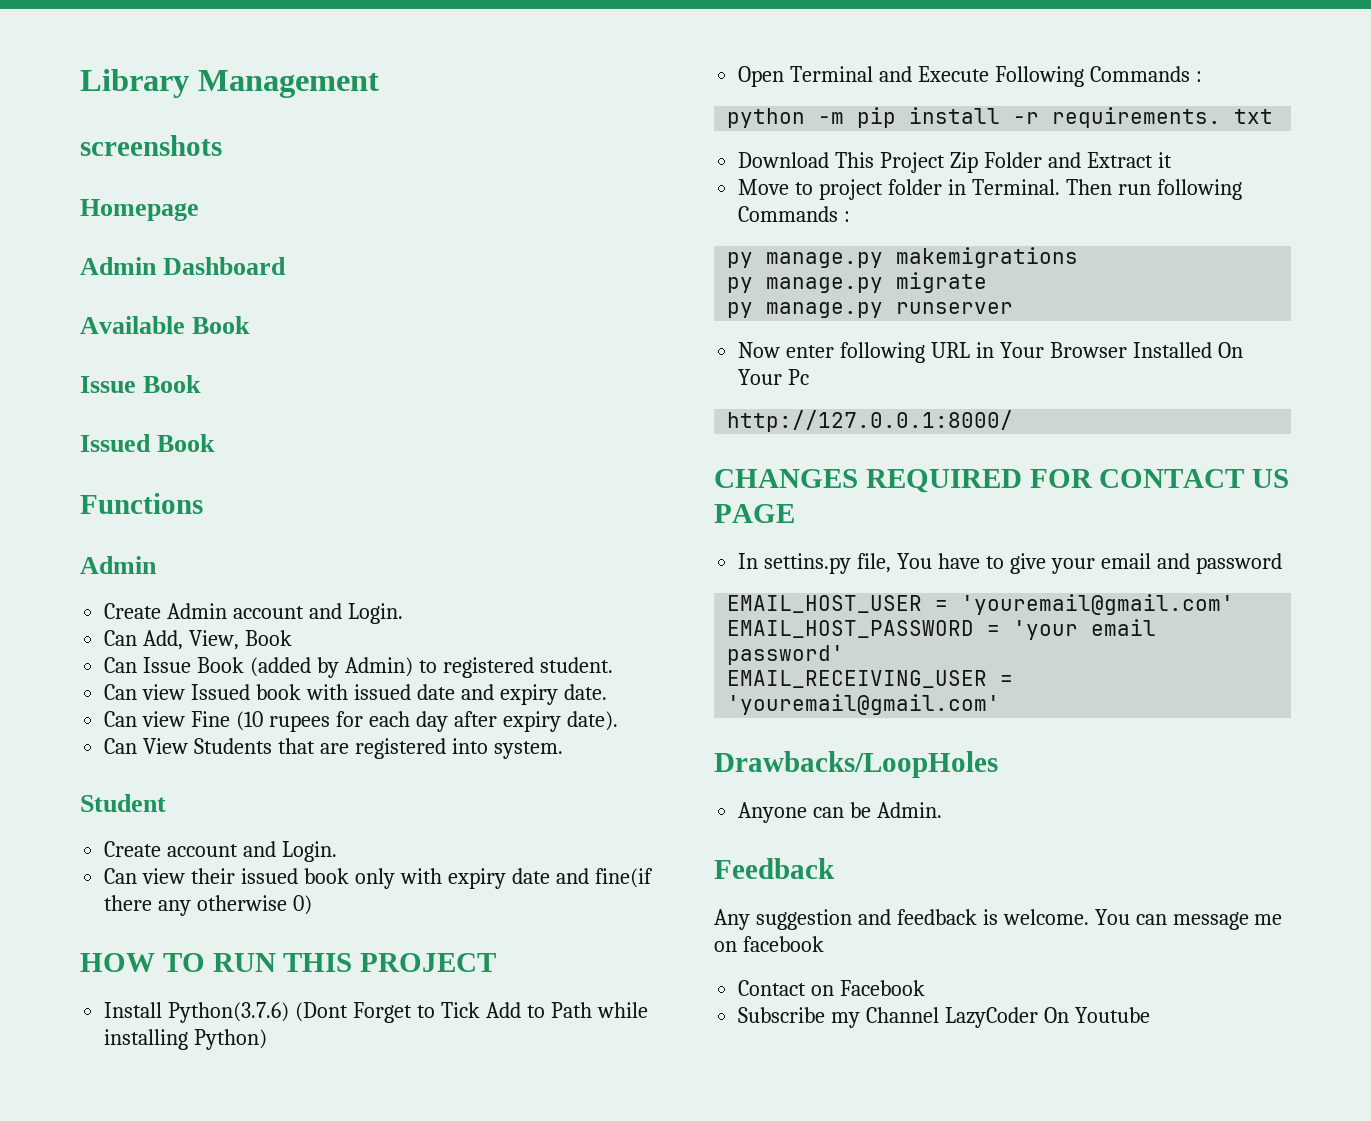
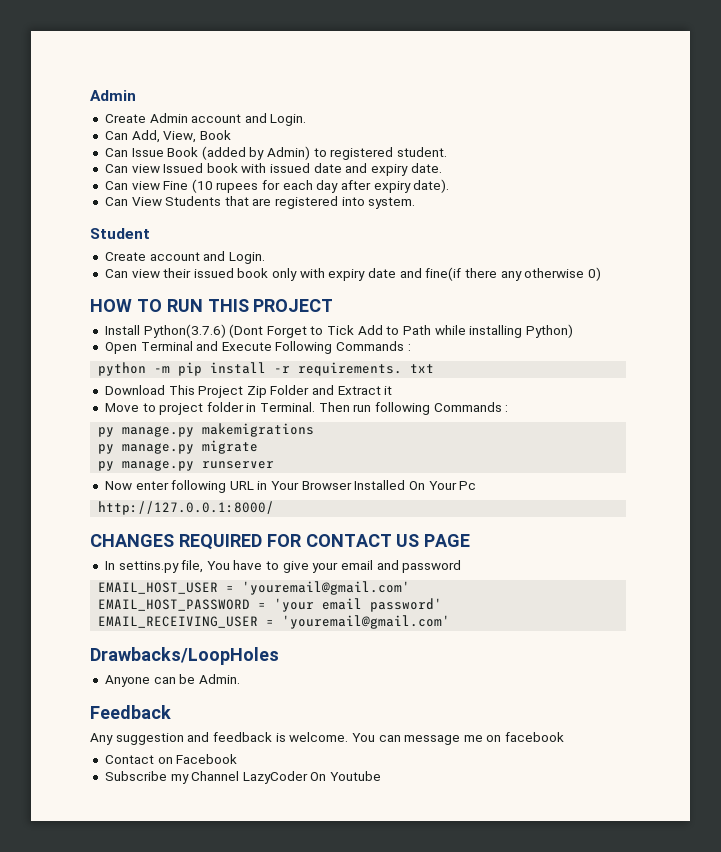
- Library Management
- screenshots
- Homepage
- Admin Dashboard
- Available Book
- Issue Book
- Issued Book
- Functions

